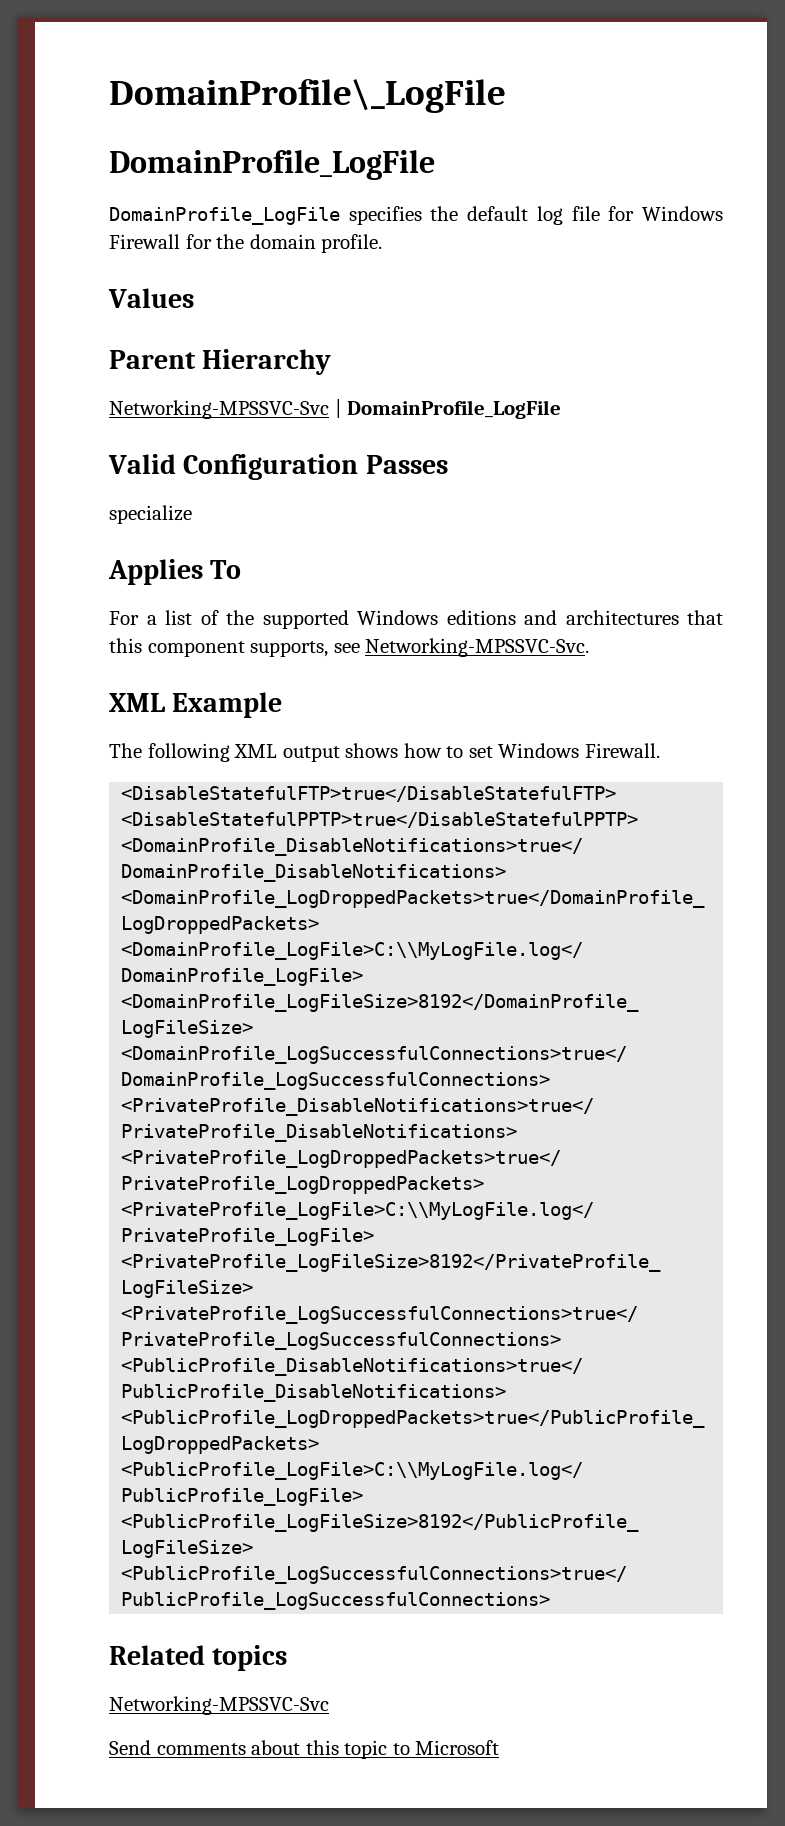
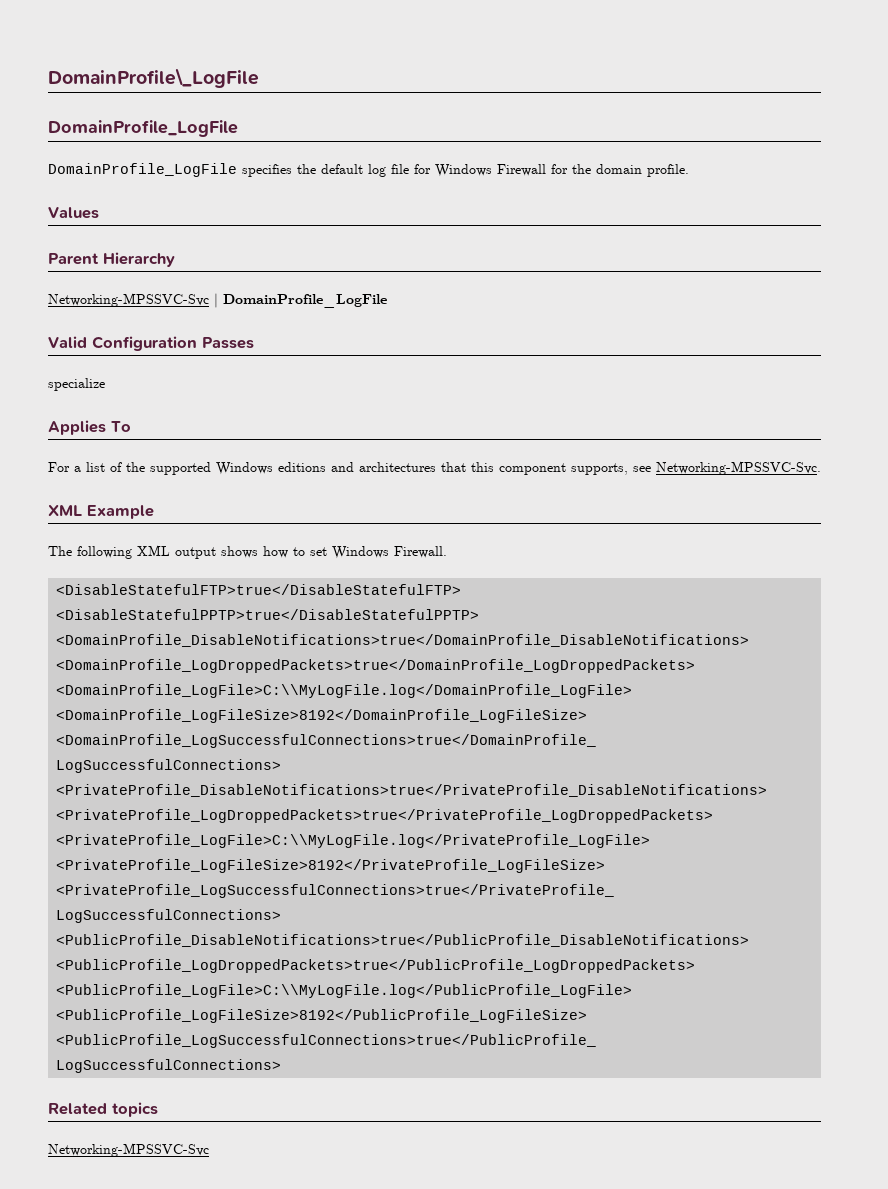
- Send comments about this topic to Microsoft

